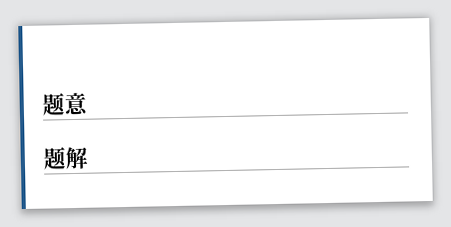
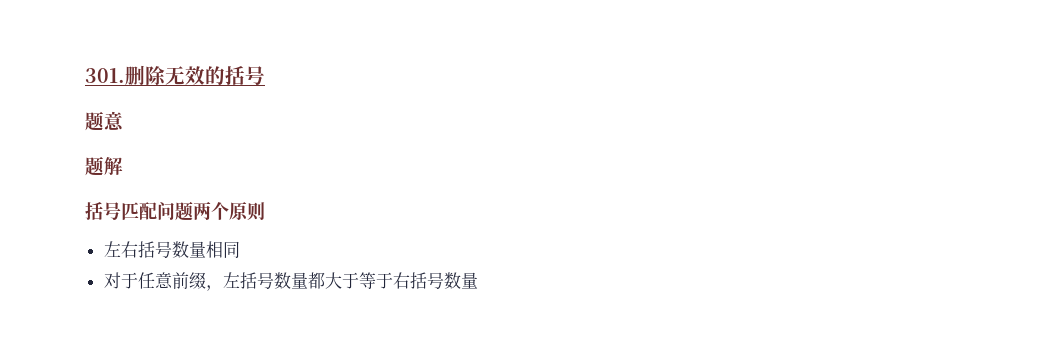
+ 301.删除无效的括号
  题意
  题解
+ 括号匹配问题两个原则
+ 左右括号数量相同
+ 对于任意前缀，左括号数量都大于等于右括号数量

